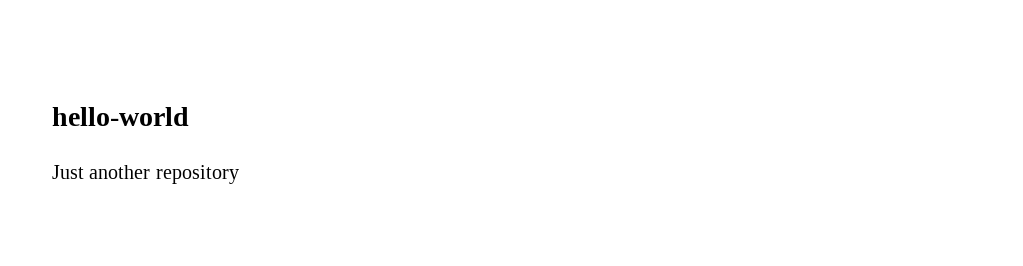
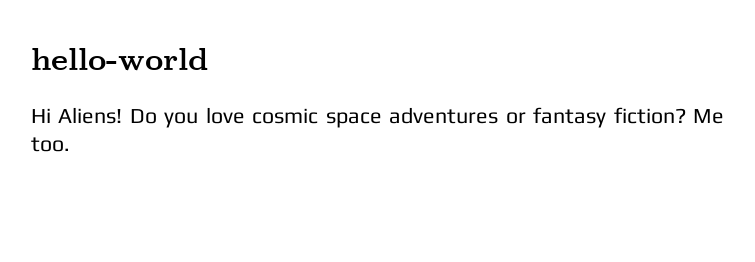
- Just another repository
+ Hi Aliens! Do you love cosmic space adventures or fantasy fiction? Me too.

